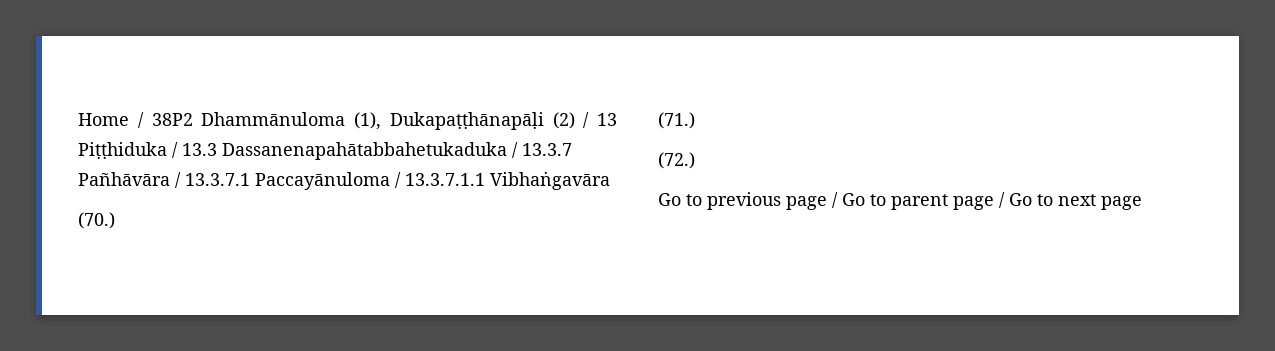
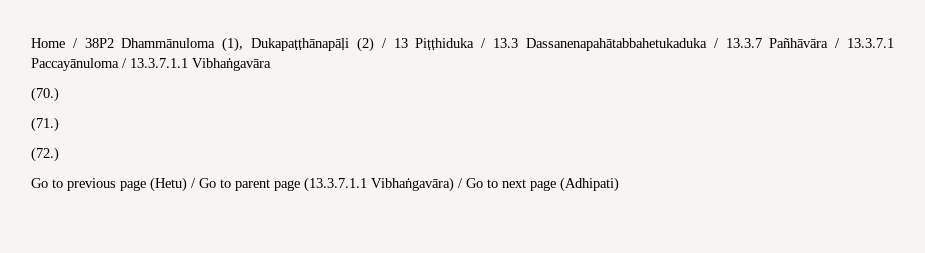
- Go to previous page / Go to parent page / Go to next page
+ Go to previous page (Hetu) / Go to parent page (13.3.7.1.1 Vibhaṅgavāra) / Go to next page (Adhipati)

